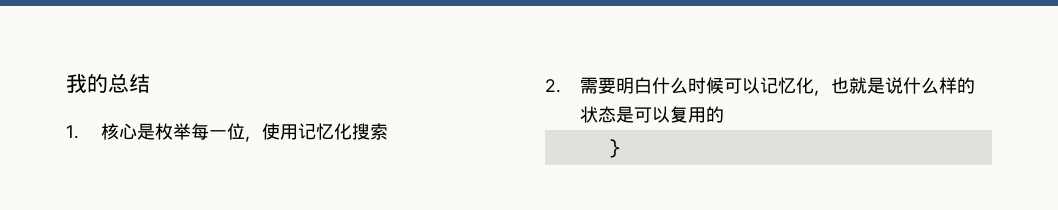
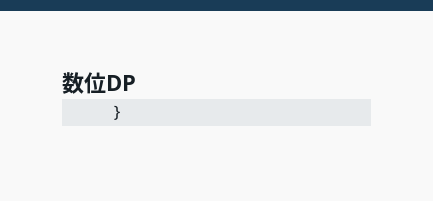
- 我的总结
- 1.核心是枚举每一位，使用记忆化搜索
- 2.需要明白什么时候可以记忆化，也就是说什么样的状态是可以复用的
+ 数位DP

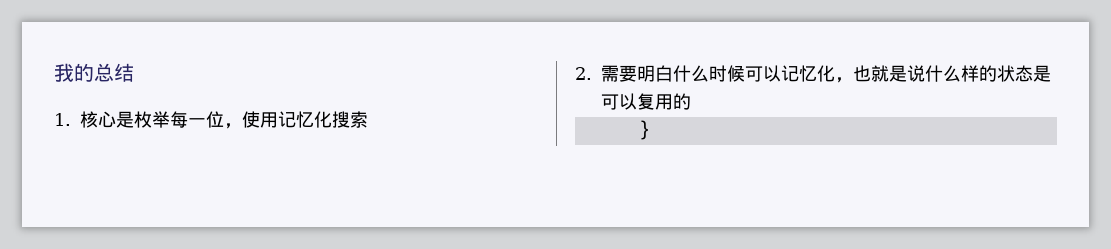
- 数位DP
+ 我的总结
+ 1.核心是枚举每一位，使用记忆化搜索
+ 2.需要明白什么时候可以记忆化，也就是说什么样的状态是可以复用的

